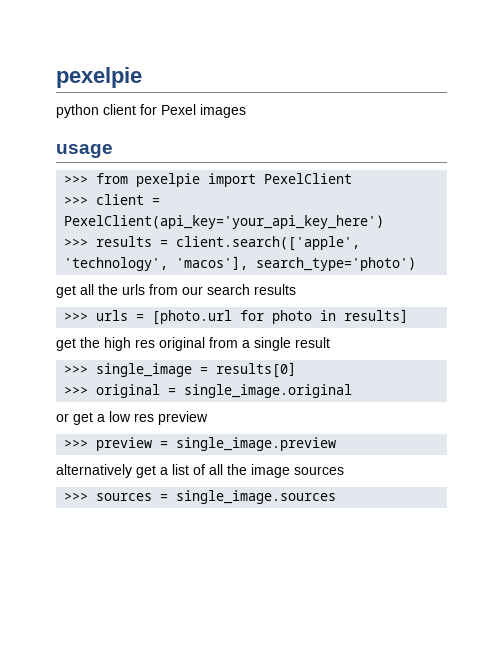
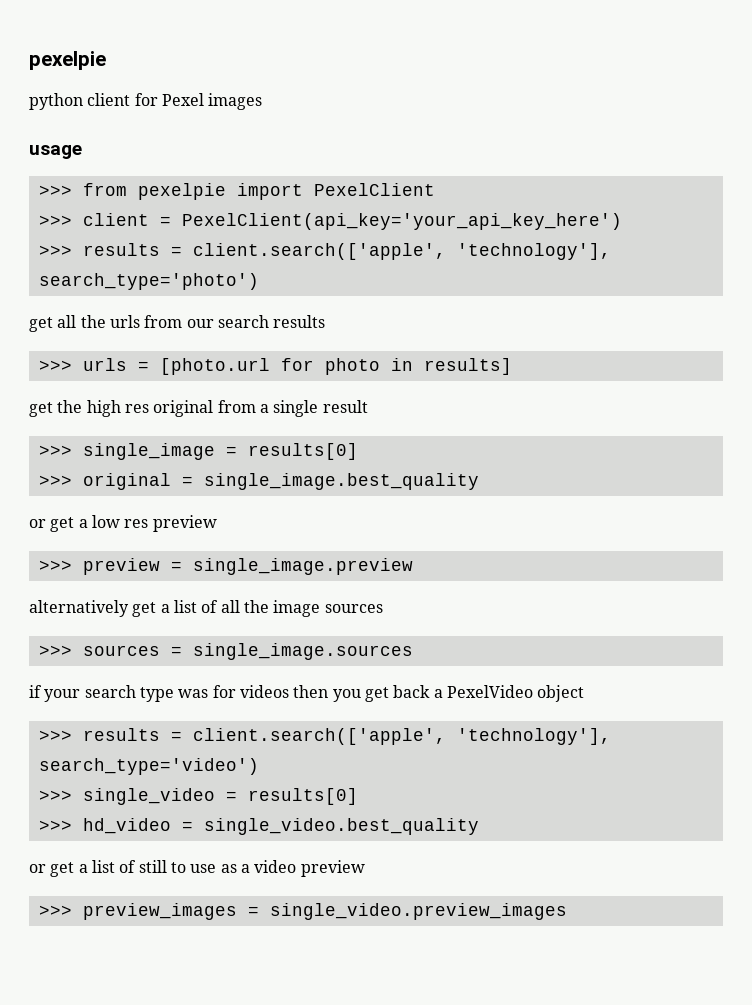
- >>> results = client.search(['apple', 'technology', 'macos'], search_type='photo')
+ >>> results = client.search(['apple', 'technology'], search_type='photo')
- >>> original = single_image.original
+ >>> original = single_image.best_quality
+ if your search type was for videos then you get back a PexelVideo object
+ >>> results = client.search(['apple', 'technology'], search_type='video')
+ >>> single_video = results[0]
+ >>> hd_video = single_video.best_quality
+ or get a list of still to use as a video preview
+ >>> preview_images = single_video.preview_images

